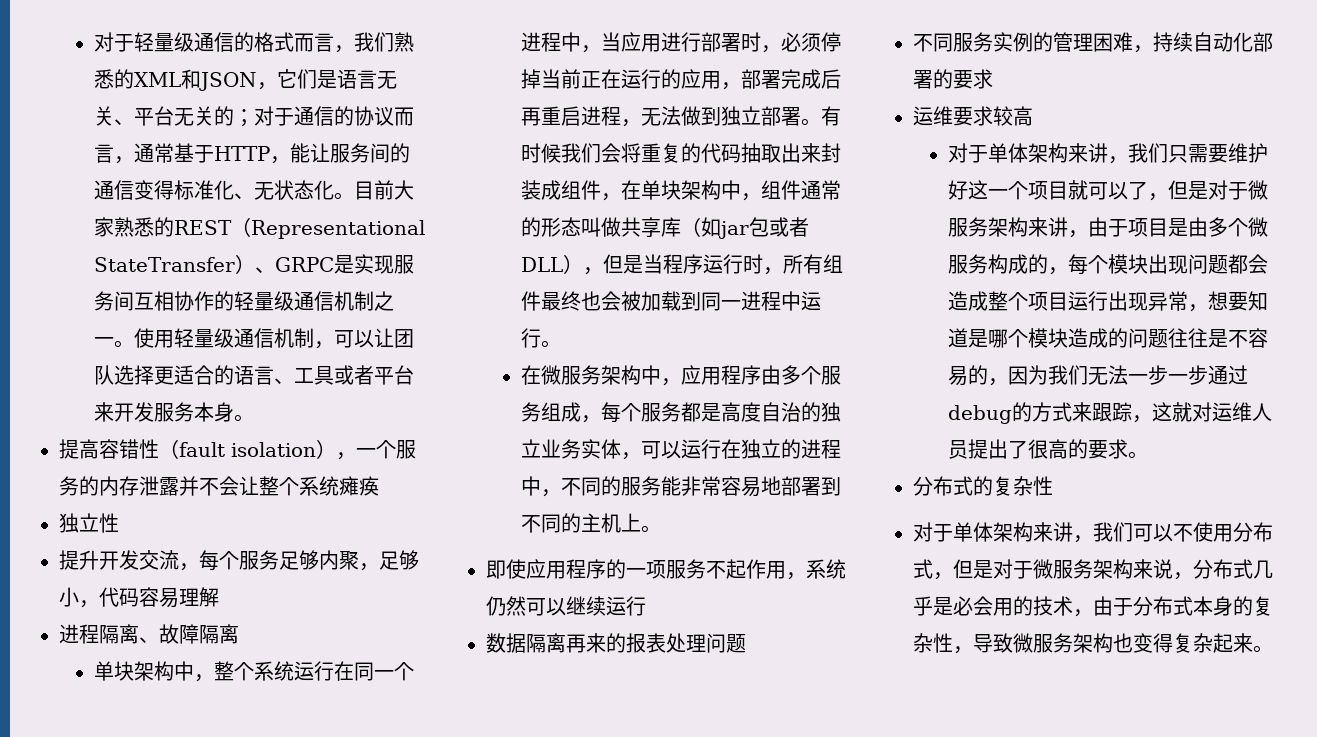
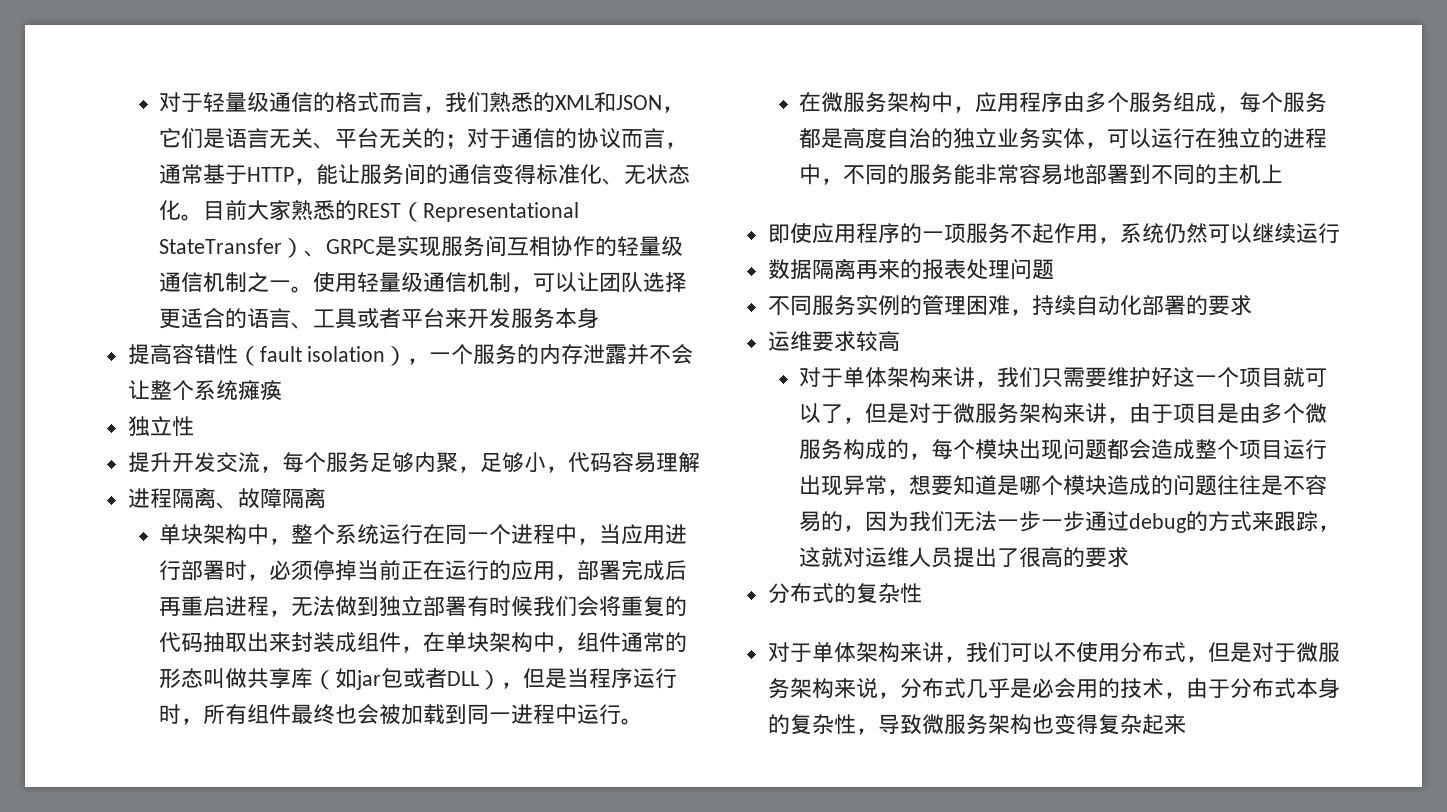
- 使用轻量级通信机制，可以让团队选择更适合的语言、工具或者平台来开发服务本身。
+ 使用轻量级通信机制，可以让团队选择更适合的语言、工具或者平台来开发服务本身
- 单块架构中，整个系统运行在同一个进程中，当应用进行部署时，必须停掉当前正在运行的应用，部署完成后再重启进程，无法做到独立部署。有时候我们会将重复的代码抽取出来封装成组件，在单块架构中，组件通常的形态叫做共享库（如jar包或者DLL），但是当程序运行时，所有组件最终也会被加载到同一进程中运行。
+ 单块架构中，整个系统运行在同一个进程中，当应用进行部署时，必须停掉当前正在运行的应用，部署完成后再重启进程，无法做到独立部署有时候我们会将重复的代码抽取出来封装成组件，在单块架构中，组件通常的形态叫做共享库（如jar包或者DLL），但是当程序运行时，所有组件最终也会被加载到同一进程中运行。
- 在微服务架构中，应用程序由多个服务组成，每个服务都是高度自治的独立业务实体，可以运行在独立的进程中，不同的服务能非常容易地部署到不同的主机上。
+ 在微服务架构中，应用程序由多个服务组成，每个服务都是高度自治的独立业务实体，可以运行在独立的进程中，不同的服务能非常容易地部署到不同的主机上
- 对于单体架构来讲，我们只需要维护好这一个项目就可以了，但是对于微服务架构来讲，由于项目是由多个微服务构成的，每个模块出现问题都会造成整个项目运行出现异常，想要知道是哪个模块造成的问题往往是不容易的，因为我们无法一步一步通过debug的方式来跟踪，这就对运维人员提出了很高的要求。
+ 对于单体架构来讲，我们只需要维护好这一个项目就可以了，但是对于微服务架构来讲，由于项目是由多个微服务构成的，每个模块出现问题都会造成整个项目运行出现异常，想要知道是哪个模块造成的问题往往是不容易的，因为我们无法一步一步通过debug的方式来跟踪，这就对运维人员提出了很高的要求
- 对于单体架构来讲，我们可以不使用分布式，但是对于微服务架构来说，分布式几乎是必会用的技术，由于分布式本身的复杂性，导致微服务架构也变得复杂起来。
+ 对于单体架构来讲，我们可以不使用分布式，但是对于微服务架构来说，分布式几乎是必会用的技术，由于分布式本身的复杂性，导致微服务架构也变得复杂起来

